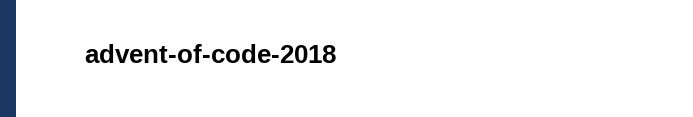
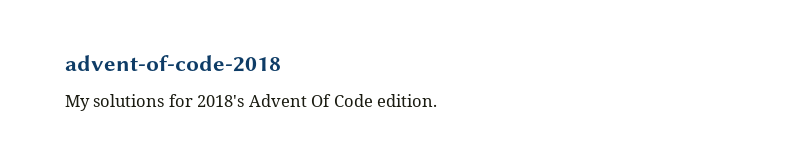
+ My solutions for 2018's Advent Of Code edition.

